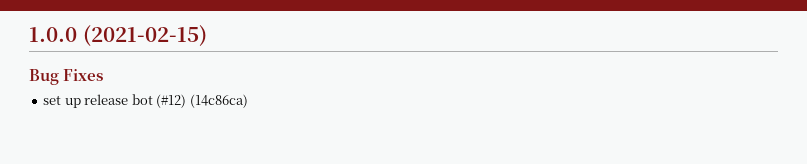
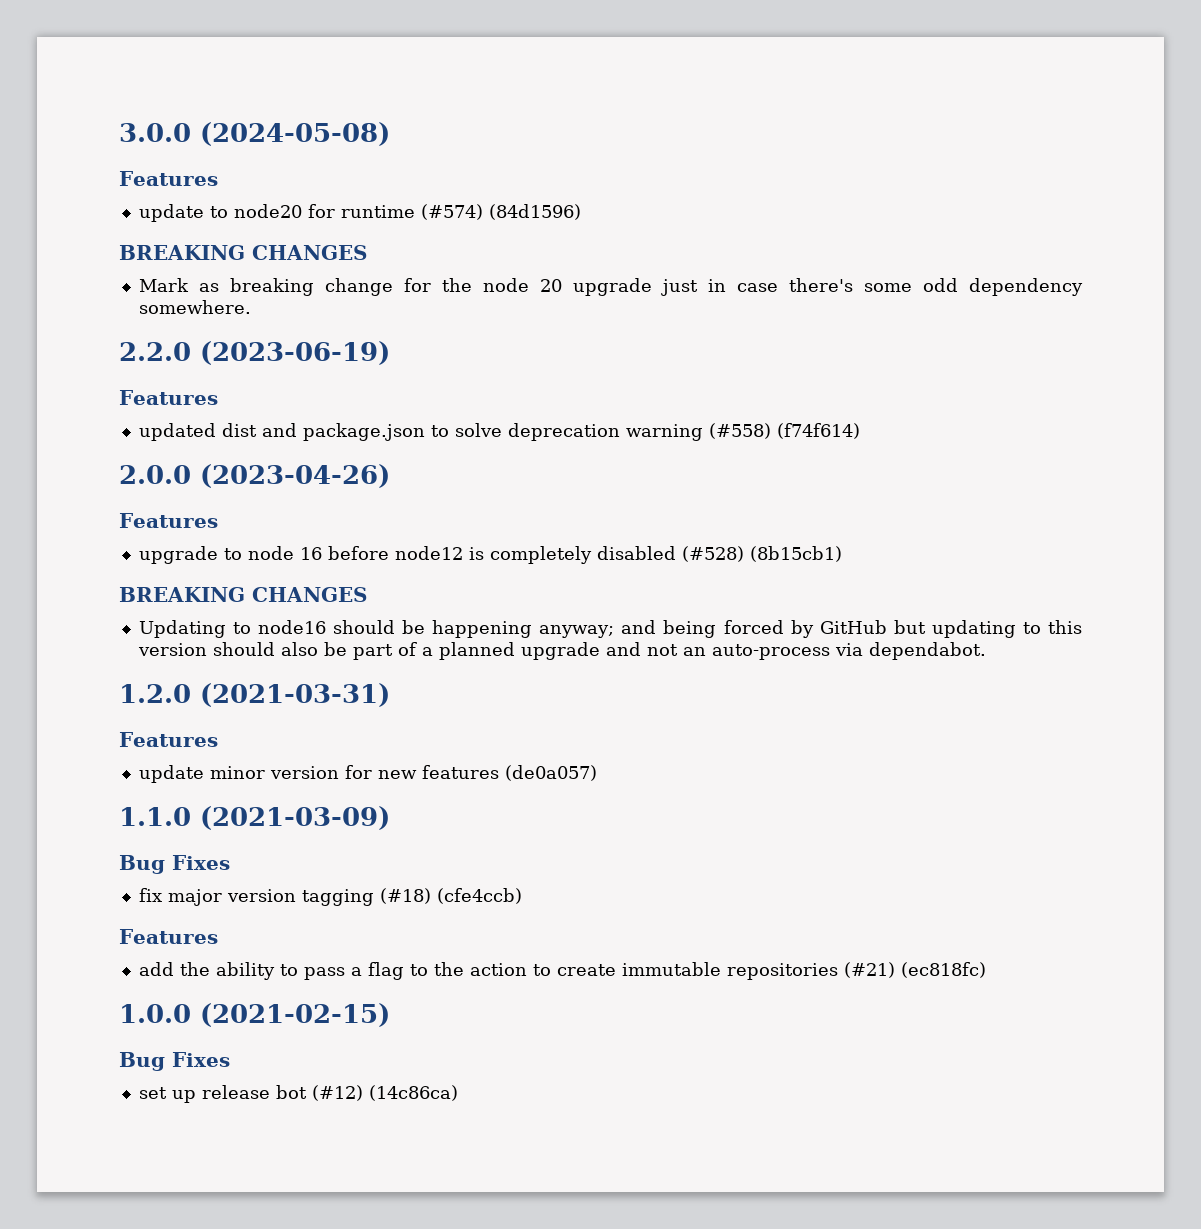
+ 3.0.0 (2024-05-08)
+ Features
+ update to node20 for runtime (#574) (84d1596)
+ BREAKING CHANGES
+ Mark as breaking change for the node 20 upgrade just in case there's some odd dependency somewhere.
+ 2.2.0 (2023-06-19)
+ Features
+ updated dist and package.json to solve deprecation warning (#558) (f74f614)
+ 2.0.0 (2023-04-26)
+ Features
+ upgrade to node 16 before node12 is completely disabled (#528) (8b15cb1)
+ BREAKING CHANGES
+ Updating to node16 should be happening anyway; and being forced by GitHub but updating to this version should also be part of a planned upgrade and not an auto-process via dependabot.
+ 1.2.0 (2021-03-31)
+ Features
+ update minor version for new features (de0a057)
+ 1.1.0 (2021-03-09)
+ Bug Fixes
+ fix major version tagging (#18) (cfe4ccb)
+ Features
+ add the ability to pass a flag to the action to create immutable repositories (#21) (ec818fc)

